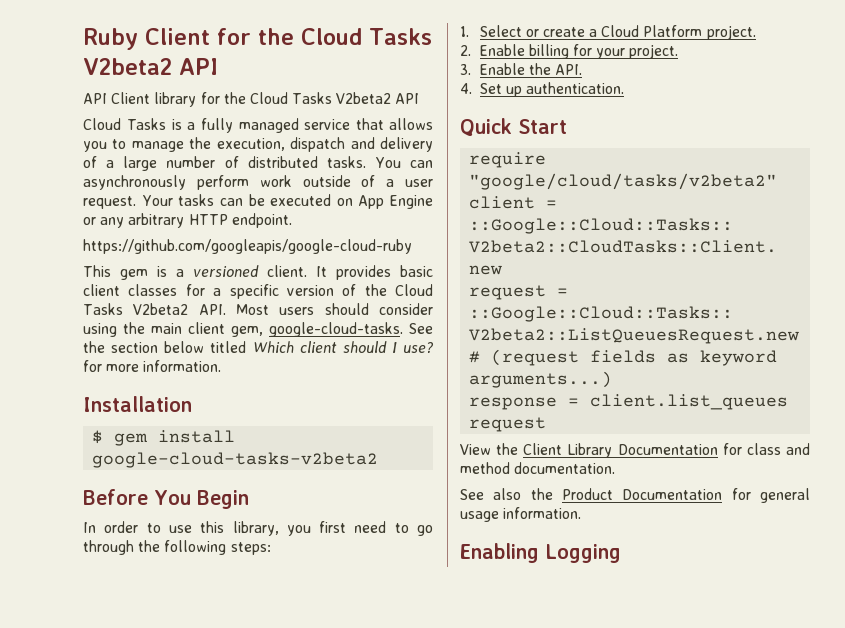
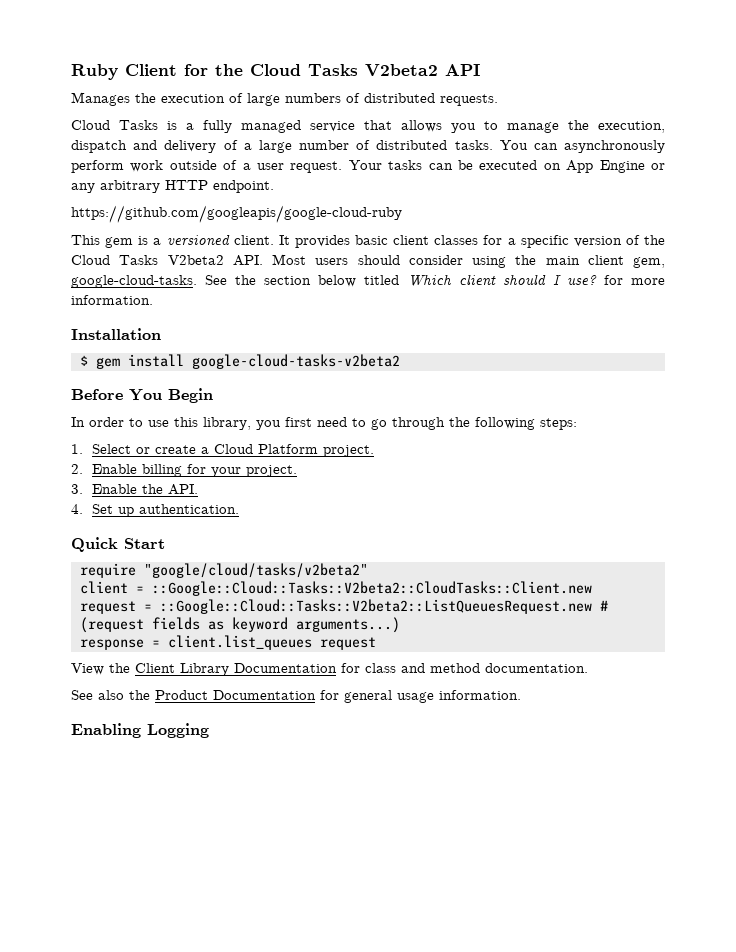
- API Client library for the Cloud Tasks V2beta2 API
+ Manages the execution of large numbers of distributed requests.

